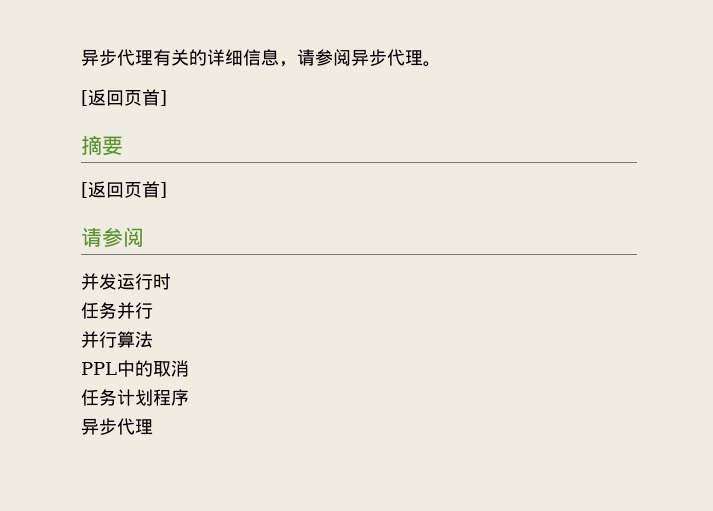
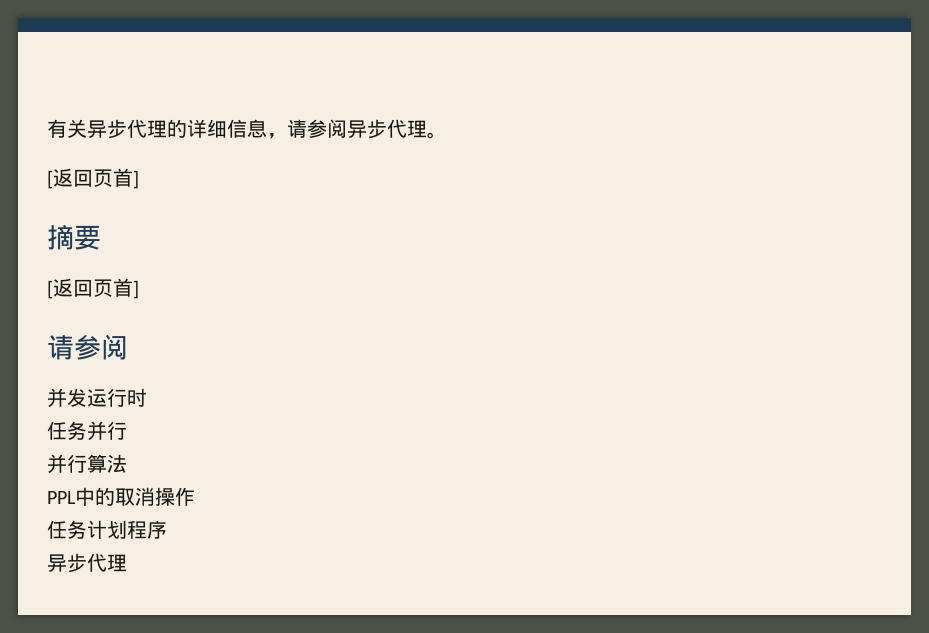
- 异步代理有关的详细信息，请参阅异步代理。
+ 有关异步代理的详细信息，请参阅异步代理。
- PPL中的取消
+ PPL中的取消操作

